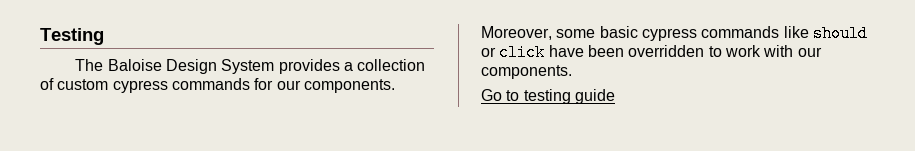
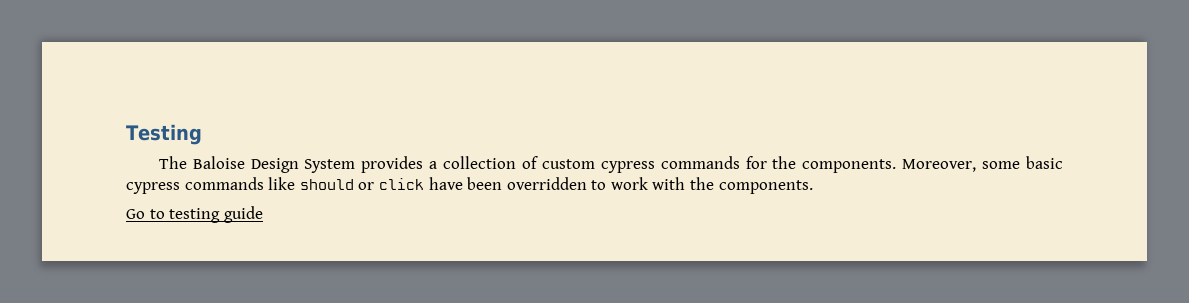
- The Baloise Design System provides a collection of custom cypress commands for our components.
+ The Baloise Design System provides a collection of custom cypress commands for the components.
- Moreover, some basic cypress commands like should or click have been overridden to work with our components.
+ Moreover, some basic cypress commands like should or click have been overridden to work with the components.

